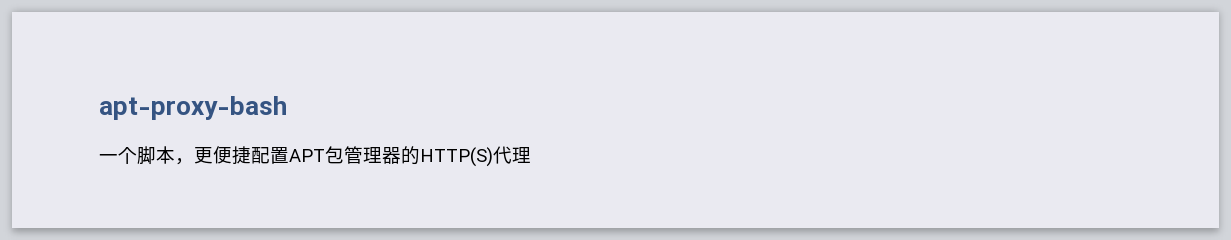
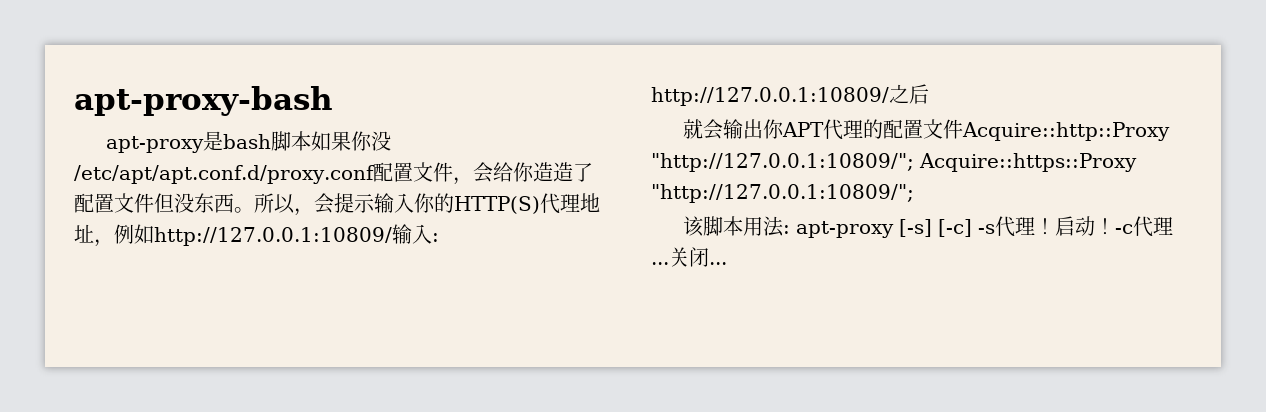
- 一个脚本，更便捷配置APT包管理器的HTTP(S)代理
+ apt-proxy是bash脚本如果你没/etc/apt/apt.conf.d/proxy.conf配置文件，会给你造造了配置文件但没东西。所以，会提示输入你的HTTP(S)代理地址，例如http://127.0.0.1:10809/输入: http://127.0.0.1:10809/之后
+ 就会输出你APT代理的配置文件Acquire::http::Proxy "http://127.0.0.1:10809/"; Acquire::https::Proxy "http://127.0.0.1:10809/";
+ 该脚本用法: apt-proxy [-s] [-c] -s代理！启动！-c代理...关闭...

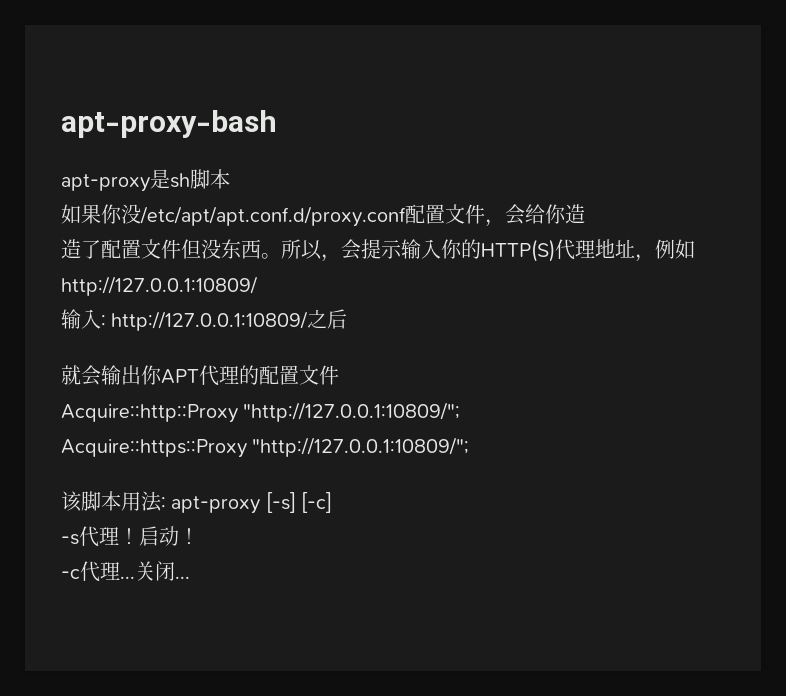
- apt-proxy是bash脚本如果你没/etc/apt/apt.conf.d/proxy.conf配置文件，会给你造造了配置文件但没东西。
+ apt-proxy是sh脚本
+ 如果你没/etc/apt/apt.conf.d/proxy.conf配置文件，会给你造
+ 造了配置文件但没东西。
- 所以，会提示输入你的HTTP(S)代理地址，例如http://127.0.0.1:10809/输入: http://127.0.0.1:10809/之后
+ 所以，会提示输入你的HTTP(S)代理地址，例如http://127.0.0.1:10809/
+ 输入: http://127.0.0.1:10809/之后
- 就会输出你APT代理的配置文件Acquire::http::Proxy "http://127.0.0.1:10809/"; Acquire::https::Proxy "http://127.0.0.1:10809/";
+ 就会输出你APT代理的配置文件
+ Acquire::http::Proxy "http://127.0.0.1:10809/";
+ Acquire::https::Proxy "http://127.0.0.1:10809/";
- 该脚本用法: apt-proxy [-s] [-c] -s代理！
+ 该脚本用法: apt-proxy [-s] [-c]
+ -s代理！
- 启动！-c代理...
+ 启动！
+ -c代理...

